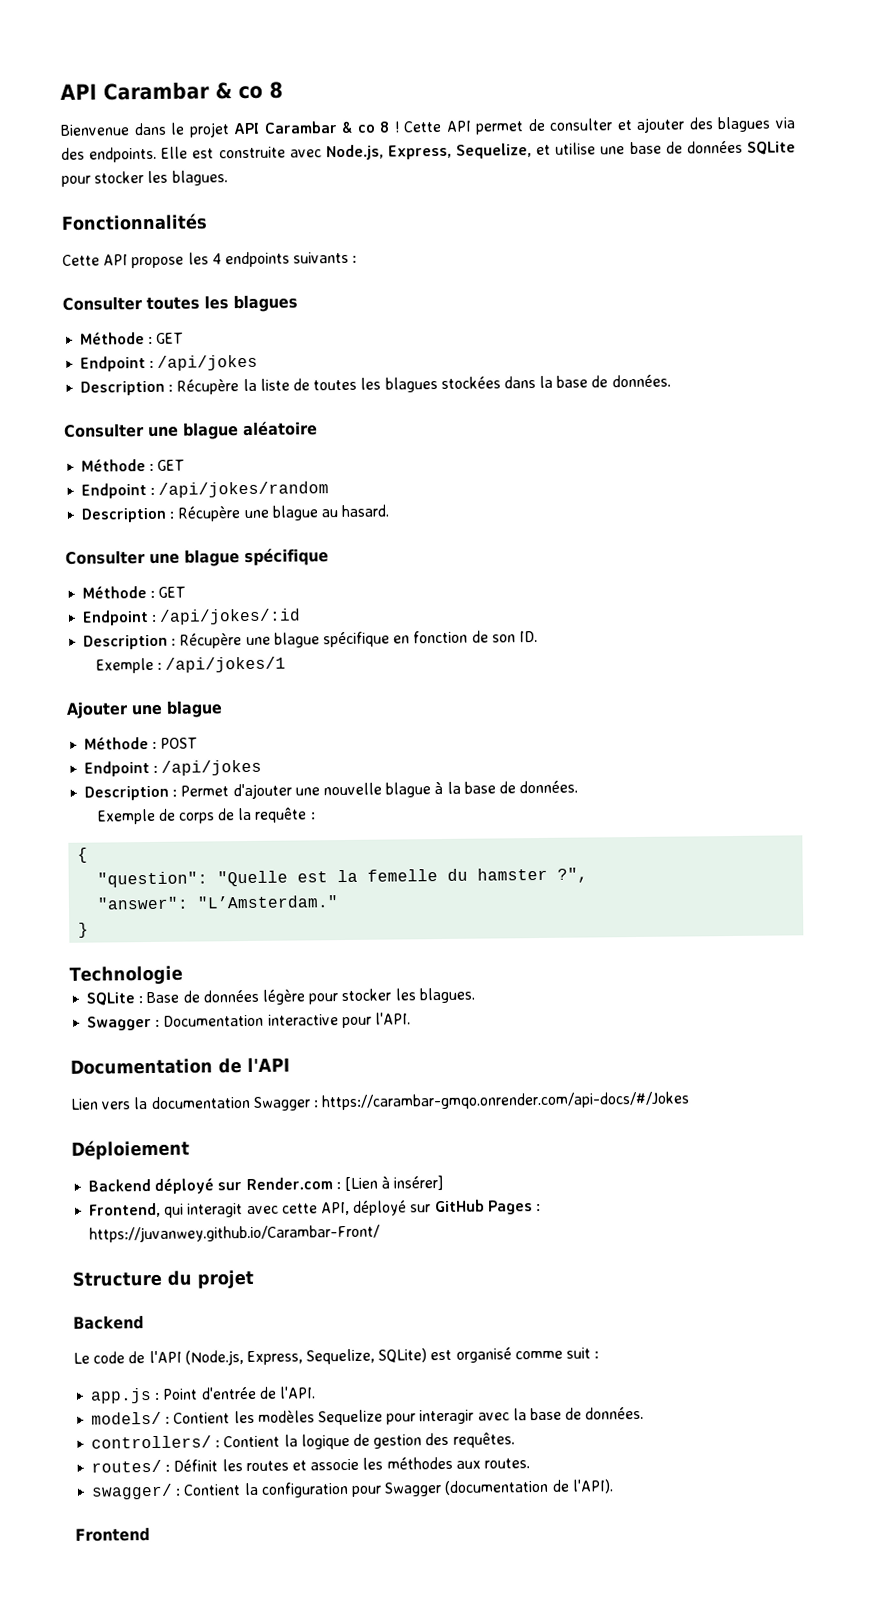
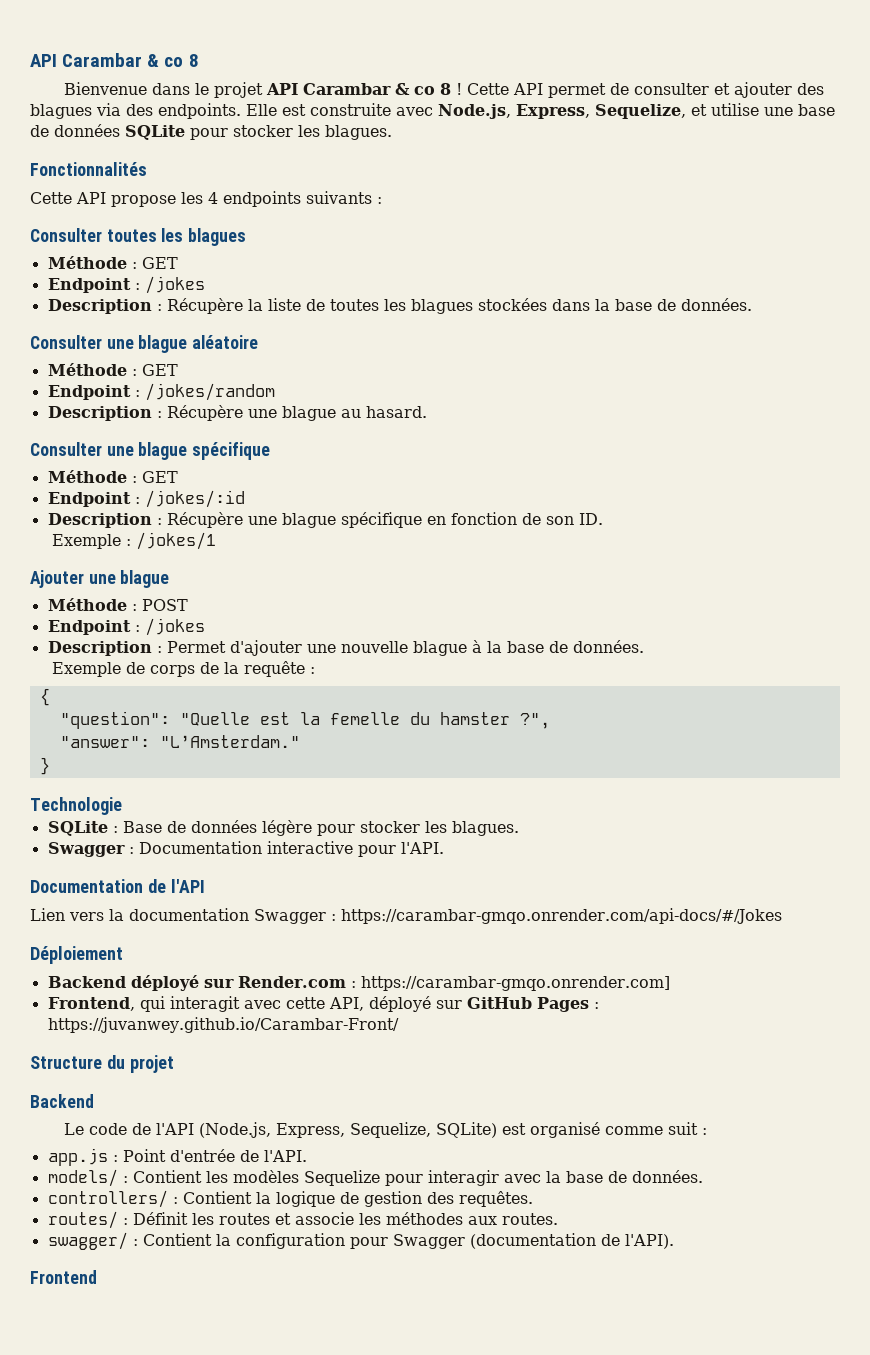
  Consulter toutes les blagues
  Méthode : GET
- Endpoint : /api/jokes
+ Endpoint : /jokes
- Endpoint : /api/jokes/random
+ Endpoint : /jokes/random
- Endpoint : /api/jokes/:id
+ Endpoint : /jokes/:id
- Exemple : /api/jokes/1
+ Exemple : /jokes/1
  Méthode : POST
- Endpoint : /api/jokes
+ Endpoint : /jokes
- Backend déployé sur Render.com : [Lien à insérer]
+ Backend déployé sur Render.com : https://carambar-gmqo.onrender.com]

